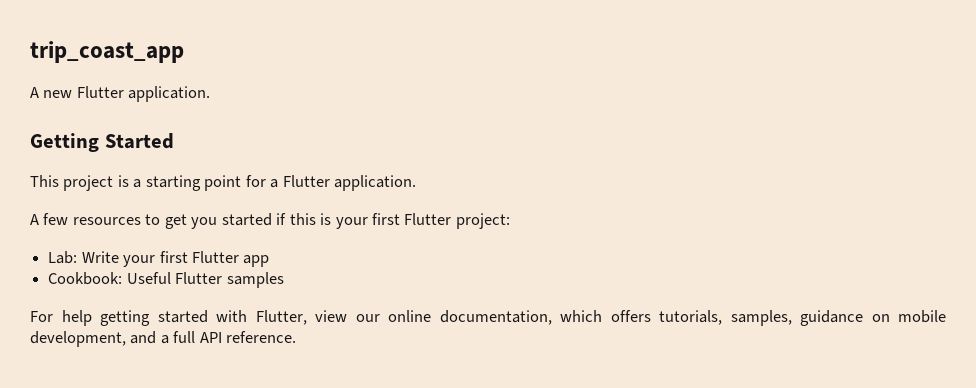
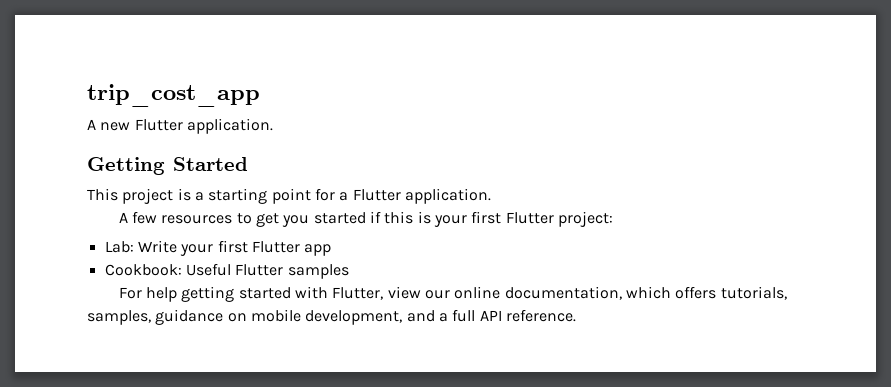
- trip_coast_app
+ trip_cost_app

